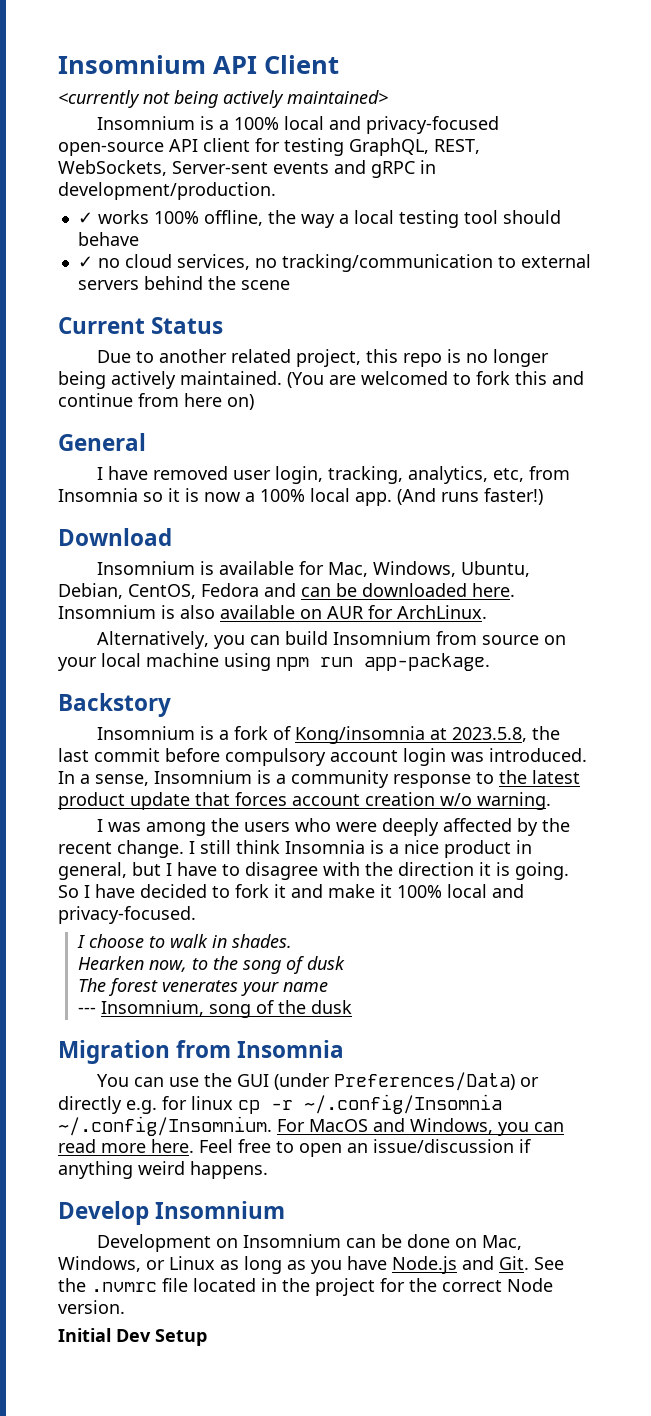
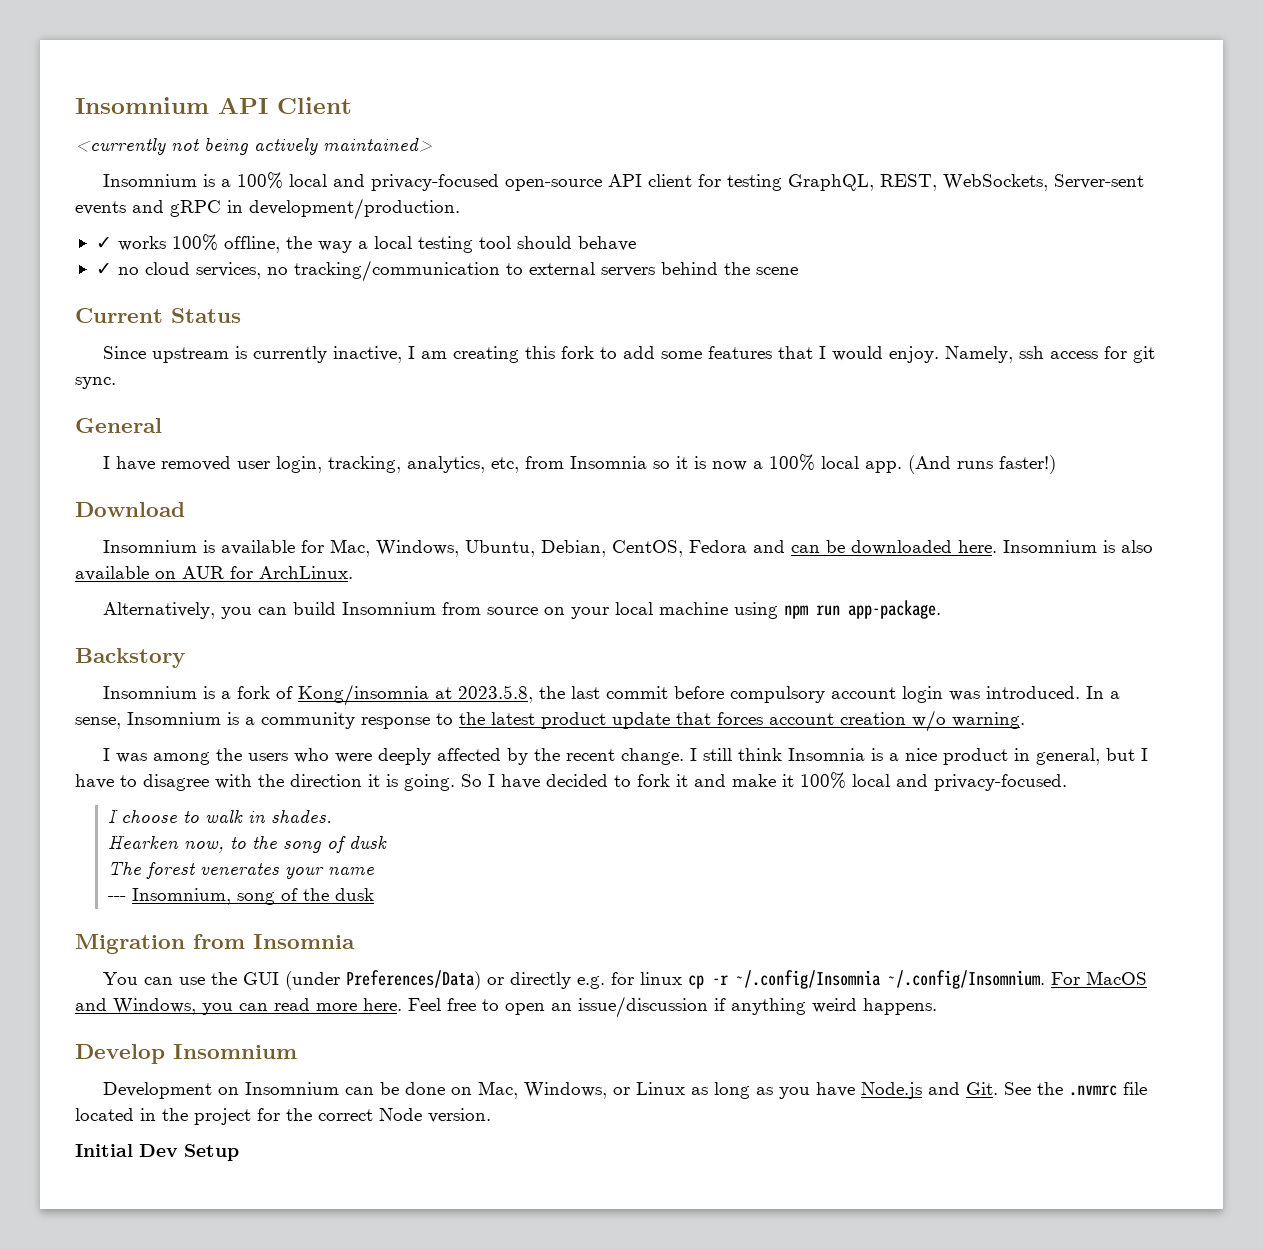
- Due to another related project, this repo is no longer being actively maintained. (You are welcomed to fork this and continue from here on)
+ Since upstream is currently inactive, I am creating this fork to add some features that I would enjoy. Namely, ssh access for git sync.

